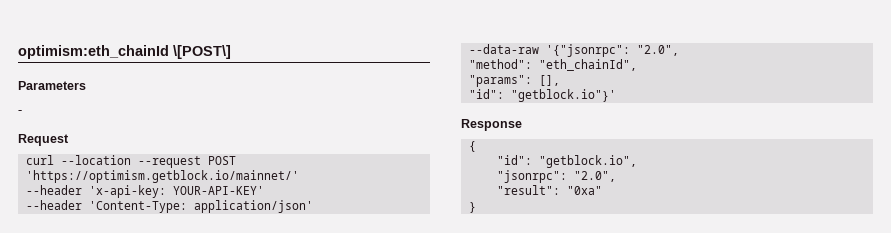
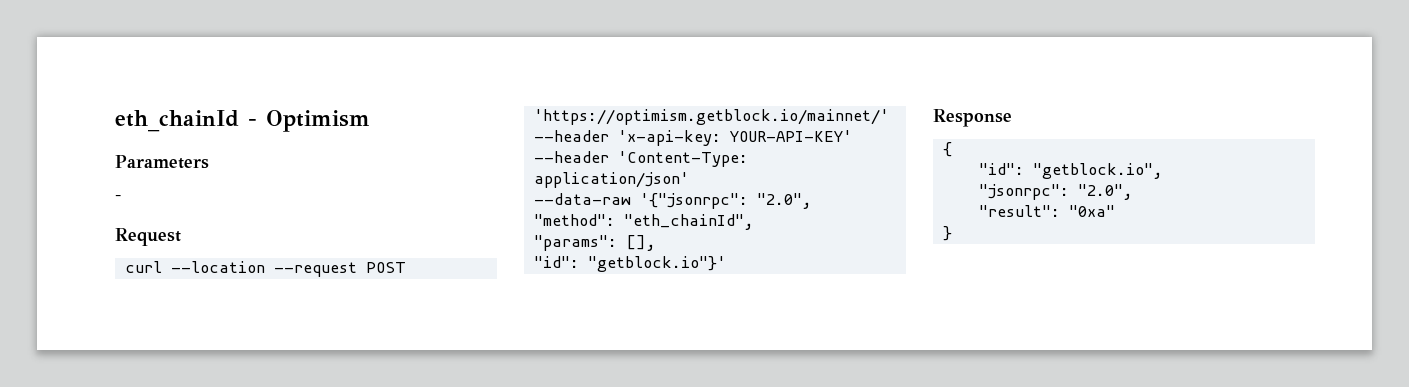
- optimism:eth_chainId \[POST\]
+ eth_chainId - Optimism

